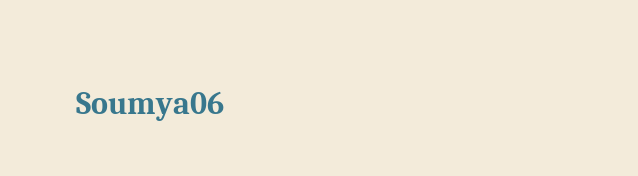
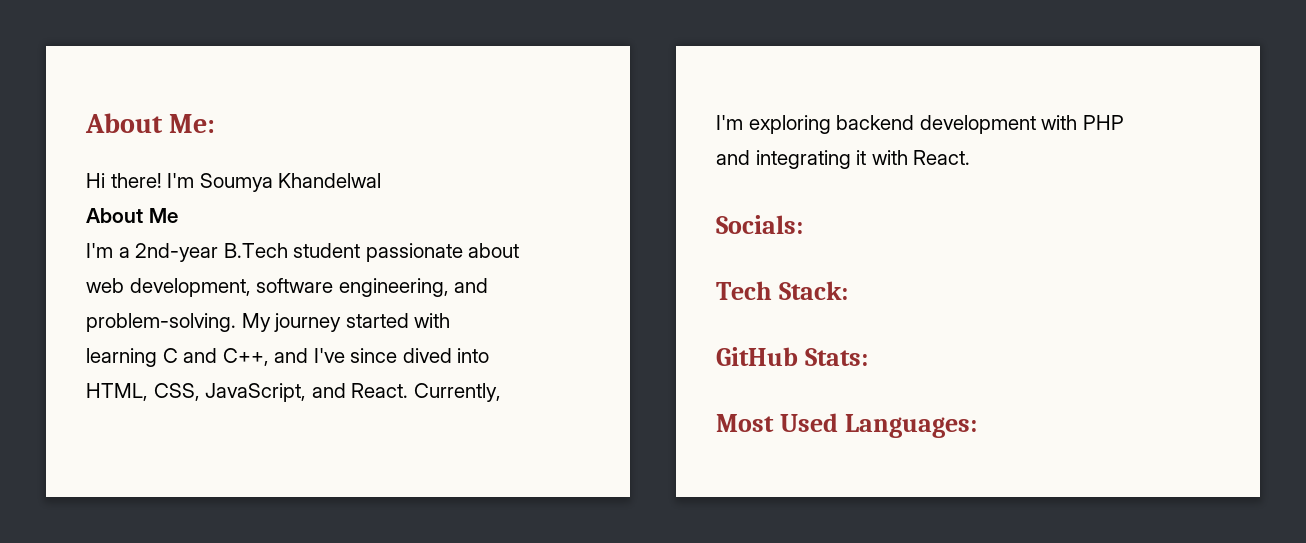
- Soumya06
+ About Me:
+ Hi there! I'm Soumya Khandelwal
+ About Me
+ I'm a 2nd-year B.Tech student passionate about web development, software engineering, and problem-solving. My journey started with learning C and C++, and I've since dived into HTML, CSS, JavaScript, and React. Currently, I'm exploring backend development with PHP and integrating it with React.
+ Socials:
+ Tech Stack:
+ GitHub Stats:
+ Most Used Languages:

